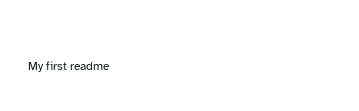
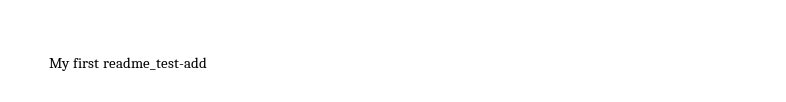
- My first readme
+ My first readme_test-add

